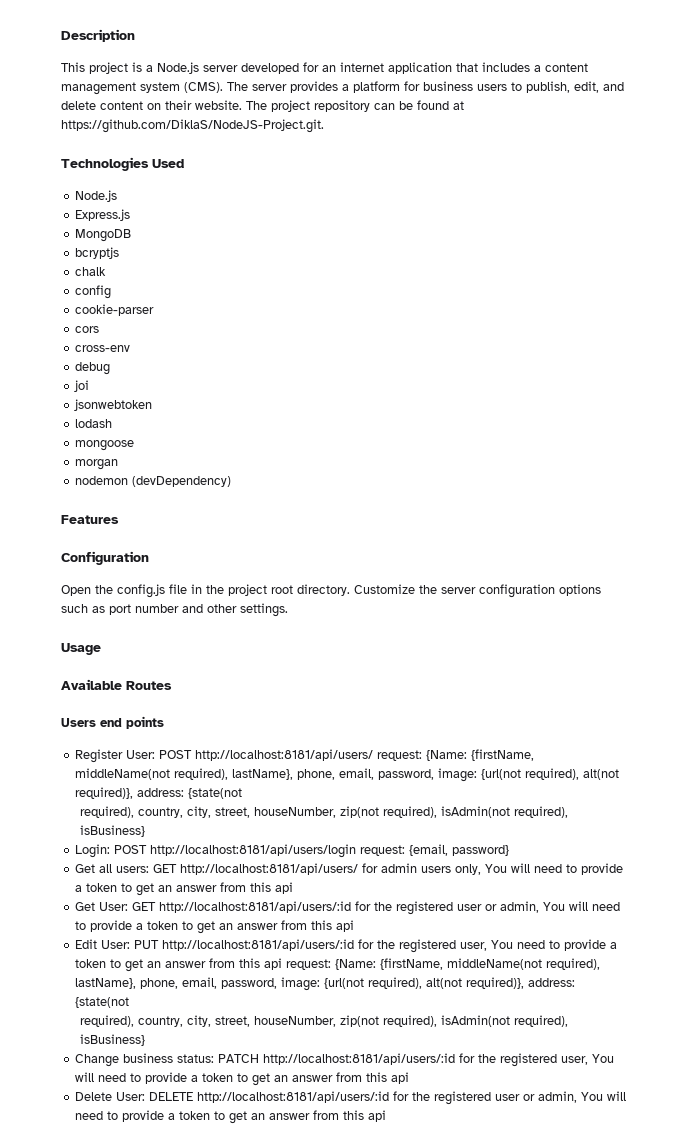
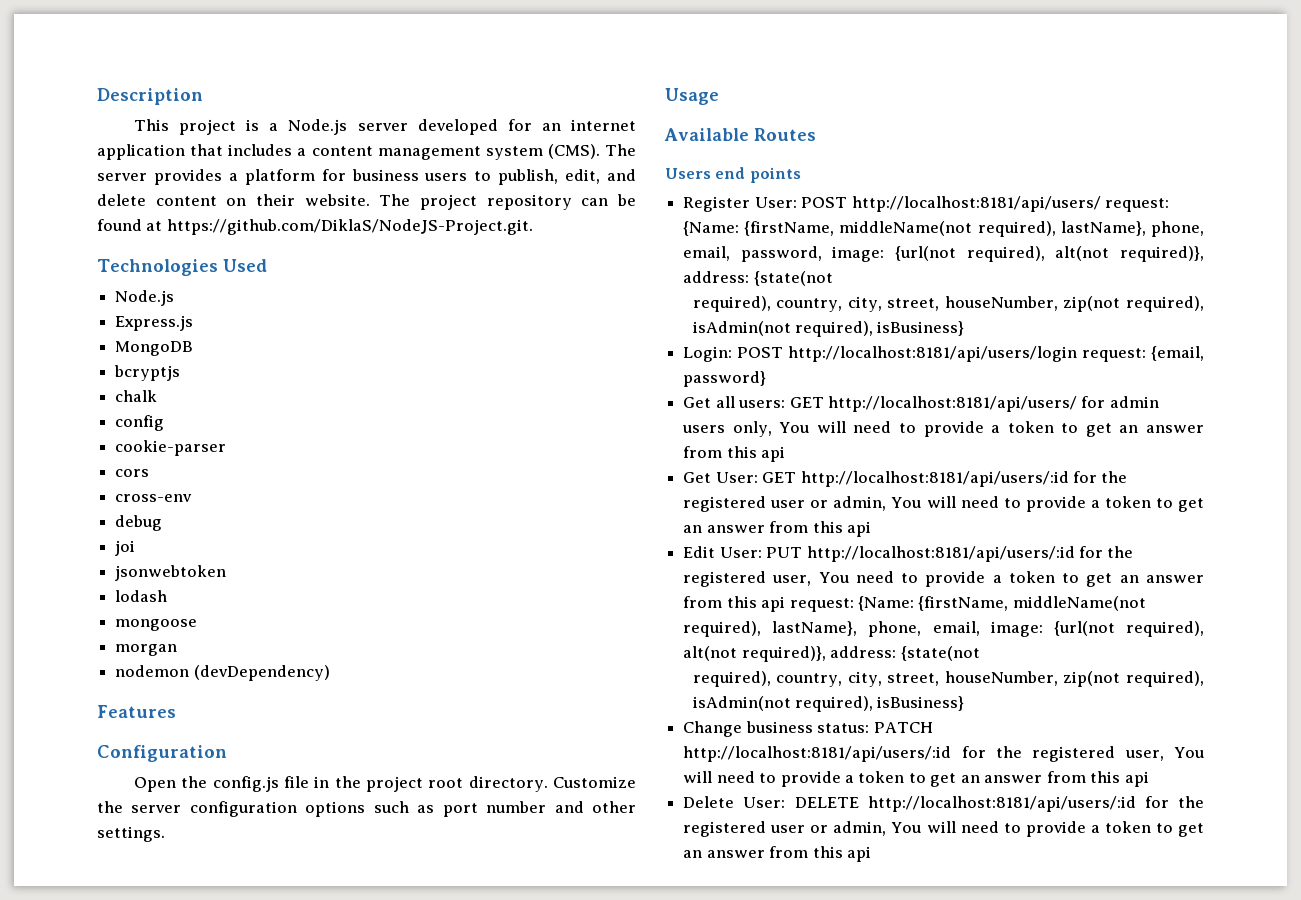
- Edit User: PUT http://localhost:8181/api/users/:id for the registered user, You need to provide a token to get an answer from this api request: {Name: {firstName, middleName(not required), lastName}, phone, email, password, image: {url(not required), alt(not required)}, address: {state(not
+ Edit User: PUT http://localhost:8181/api/users/:id for the registered user, You need to provide a token to get an answer from this api request: {Name: {firstName, middleName(not required), lastName}, phone, email, image: {url(not required), alt(not required)}, address: {state(not

